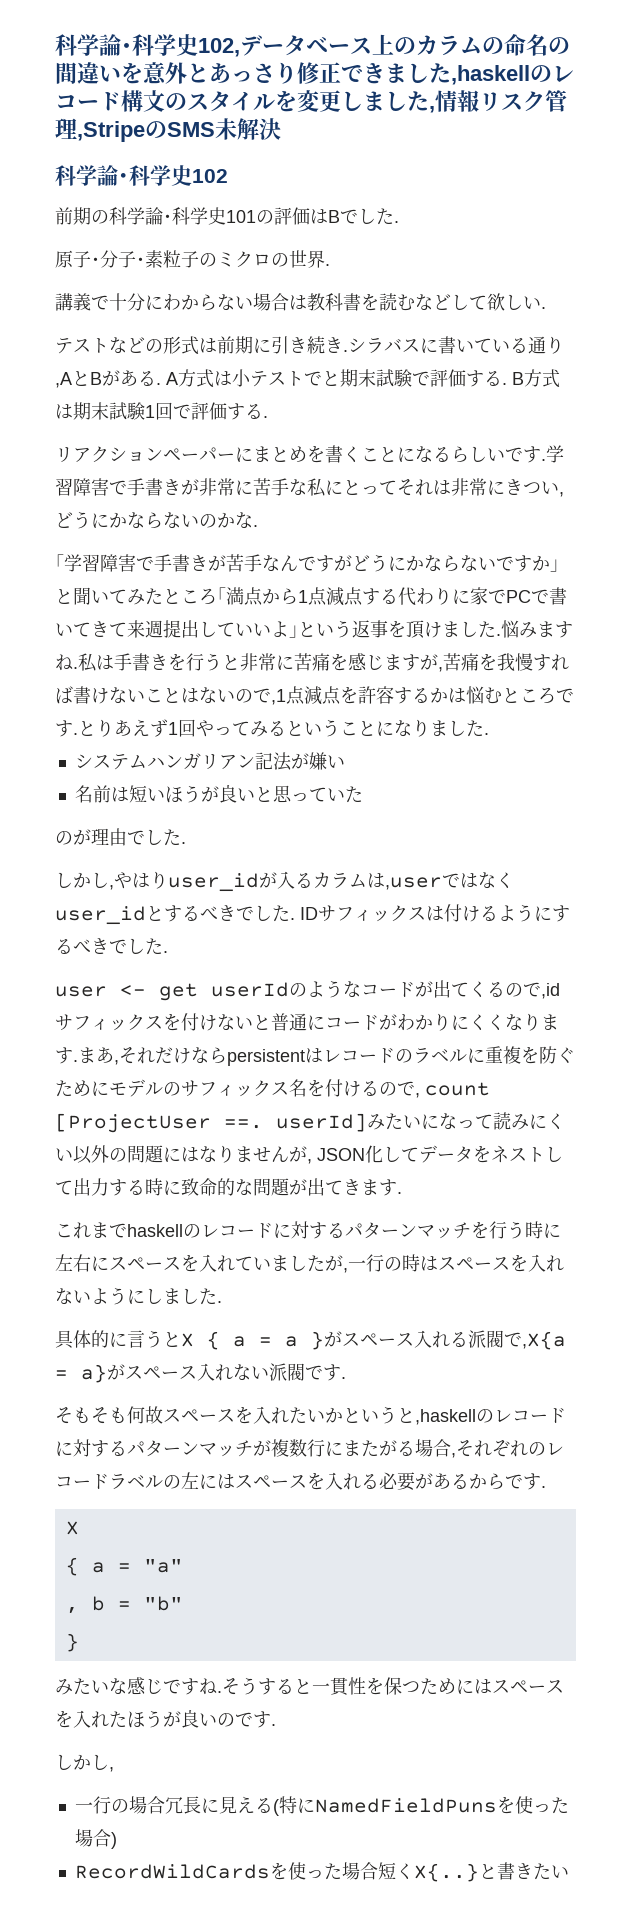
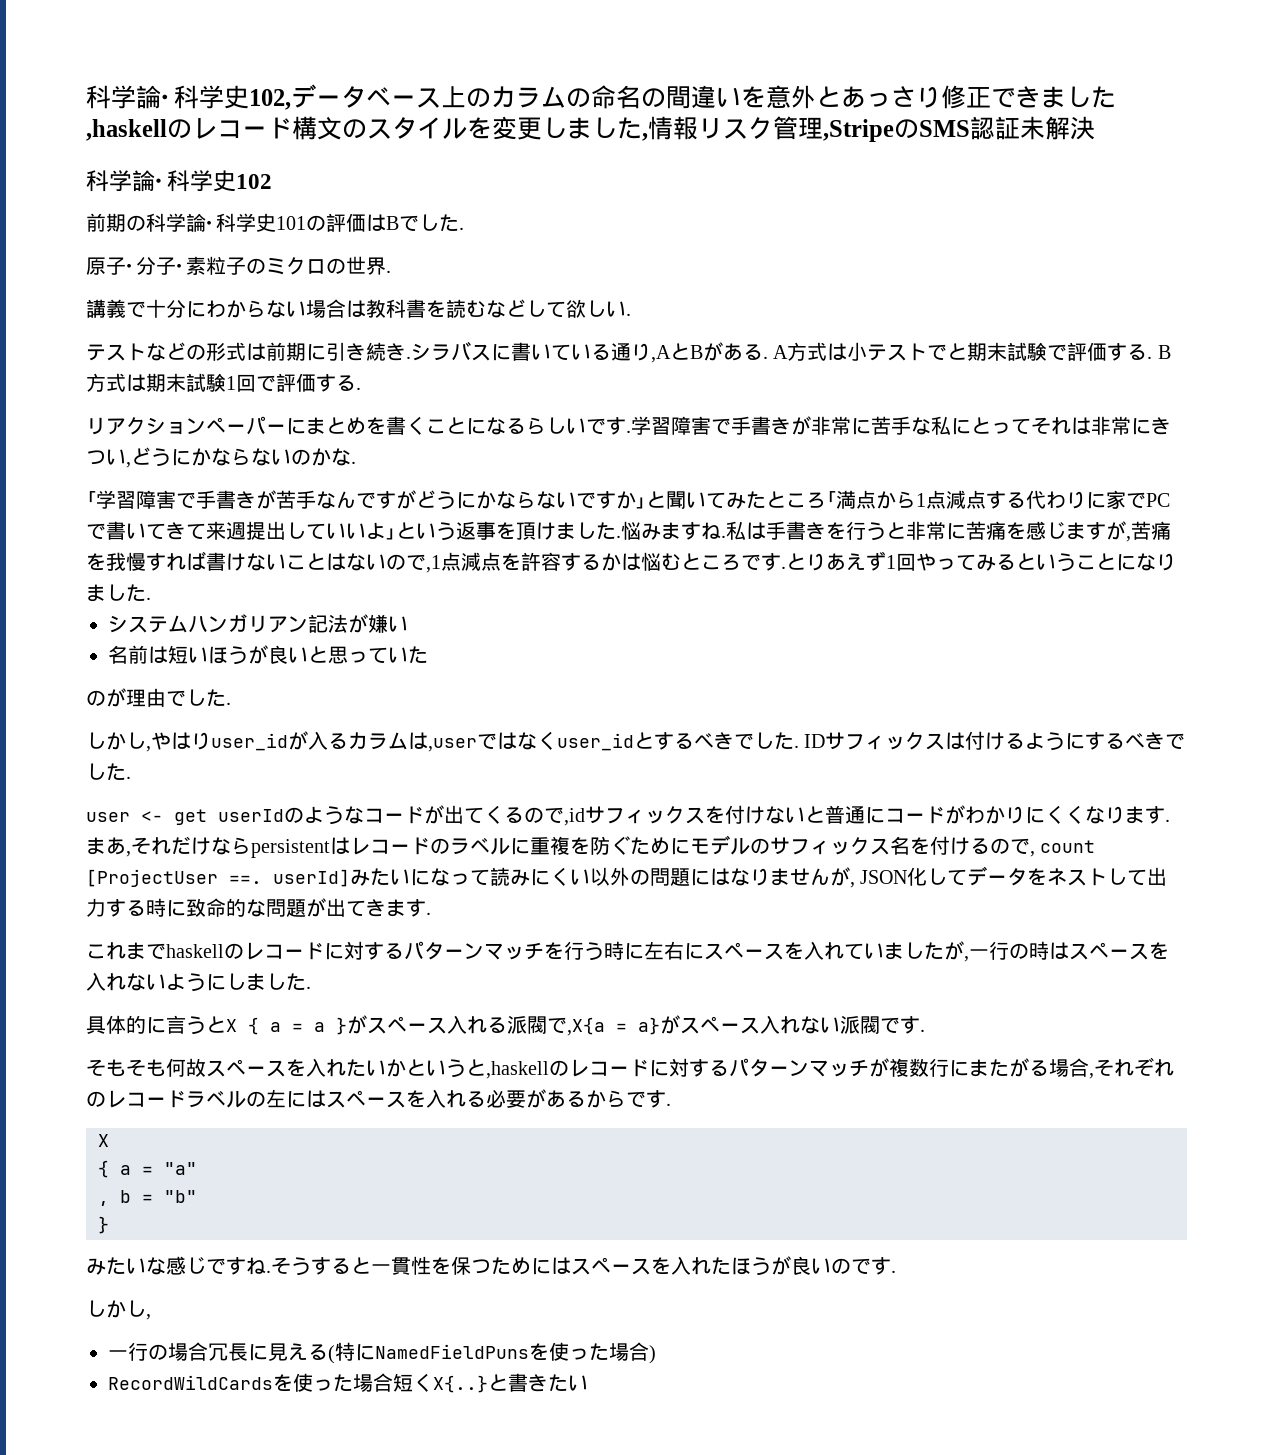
- 科学論･科学史102,データベース上のカラムの命名の間違いを意外とあっさり修正できました,haskellのレコード構文のスタイルを変更しました,情報リスク管理,StripeのSMS未解決
+ 科学論･科学史102,データベース上のカラムの命名の間違いを意外とあっさり修正できました,haskellのレコード構文のスタイルを変更しました,情報リスク管理,StripeのSMS認証未解決

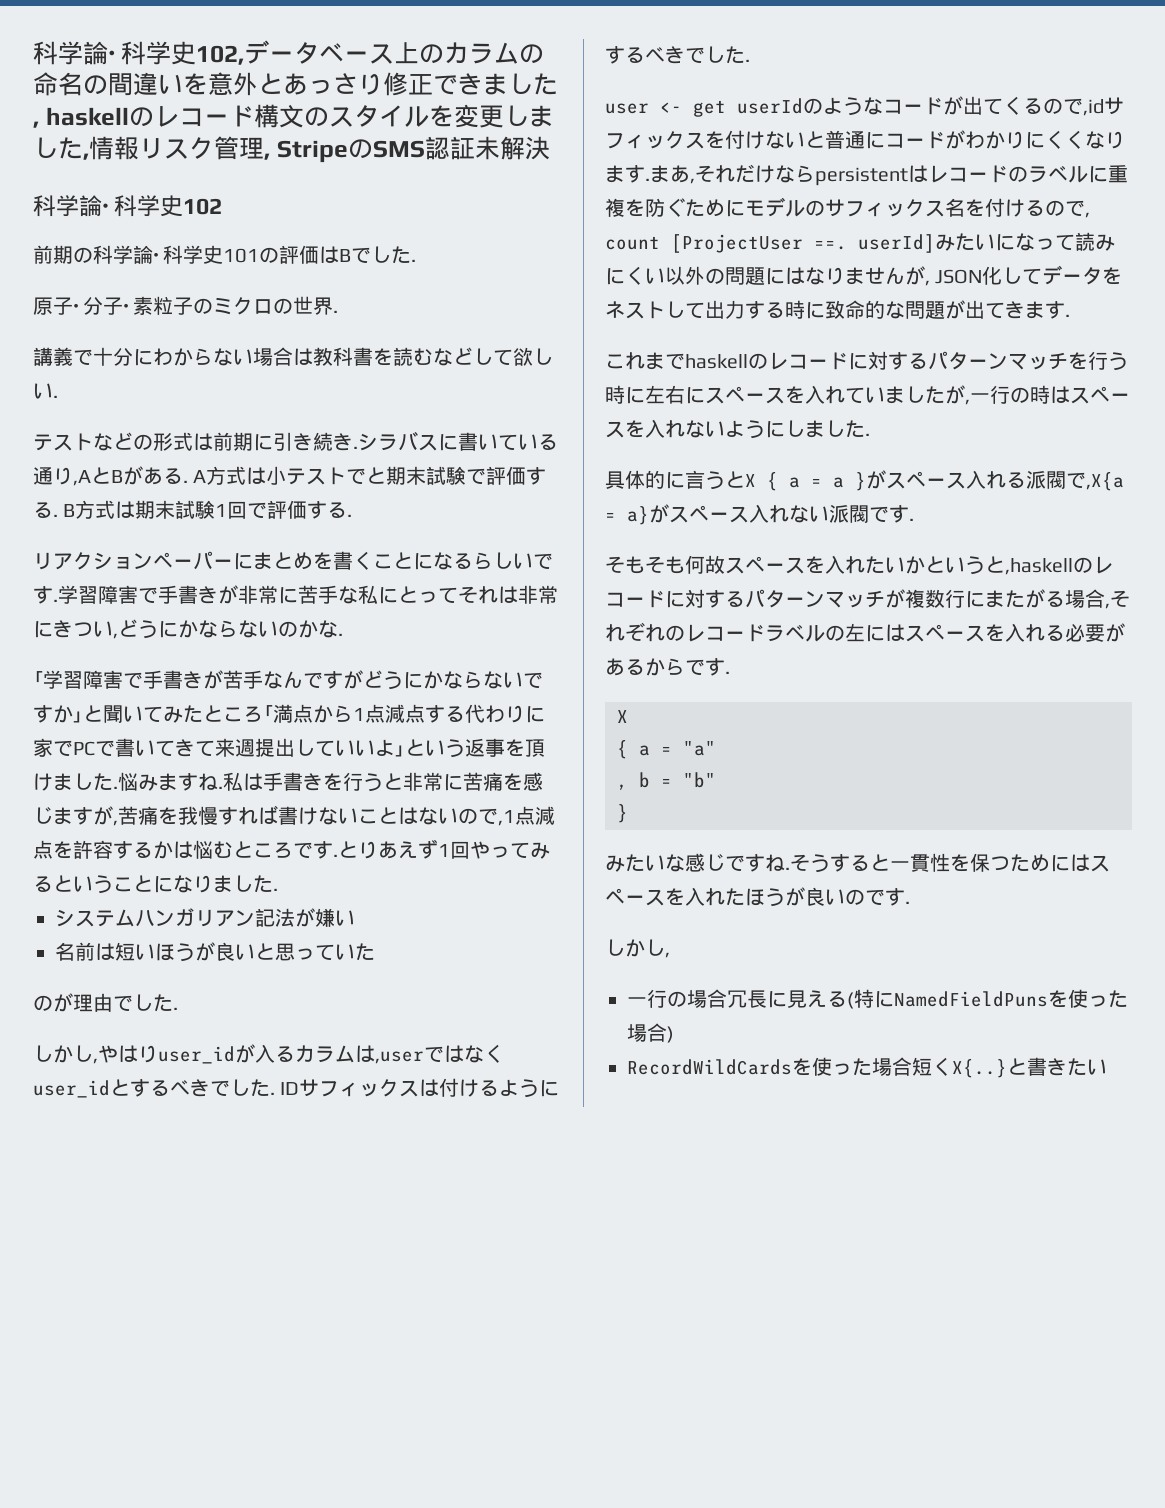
- 科学論･科学史102,データベース上のカラムの命名の間違いを意外とあっさり修正できました,haskellのレコード構文のスタイルを変更しました,情報リスク管理,StripeのSMS認証未解決
+ 科学論･科学史102,データベース上のカラムの命名の間違いを意外とあっさり修正できました, haskellのレコード構文のスタイルを変更しました,情報リスク管理, StripeのSMS認証未解決

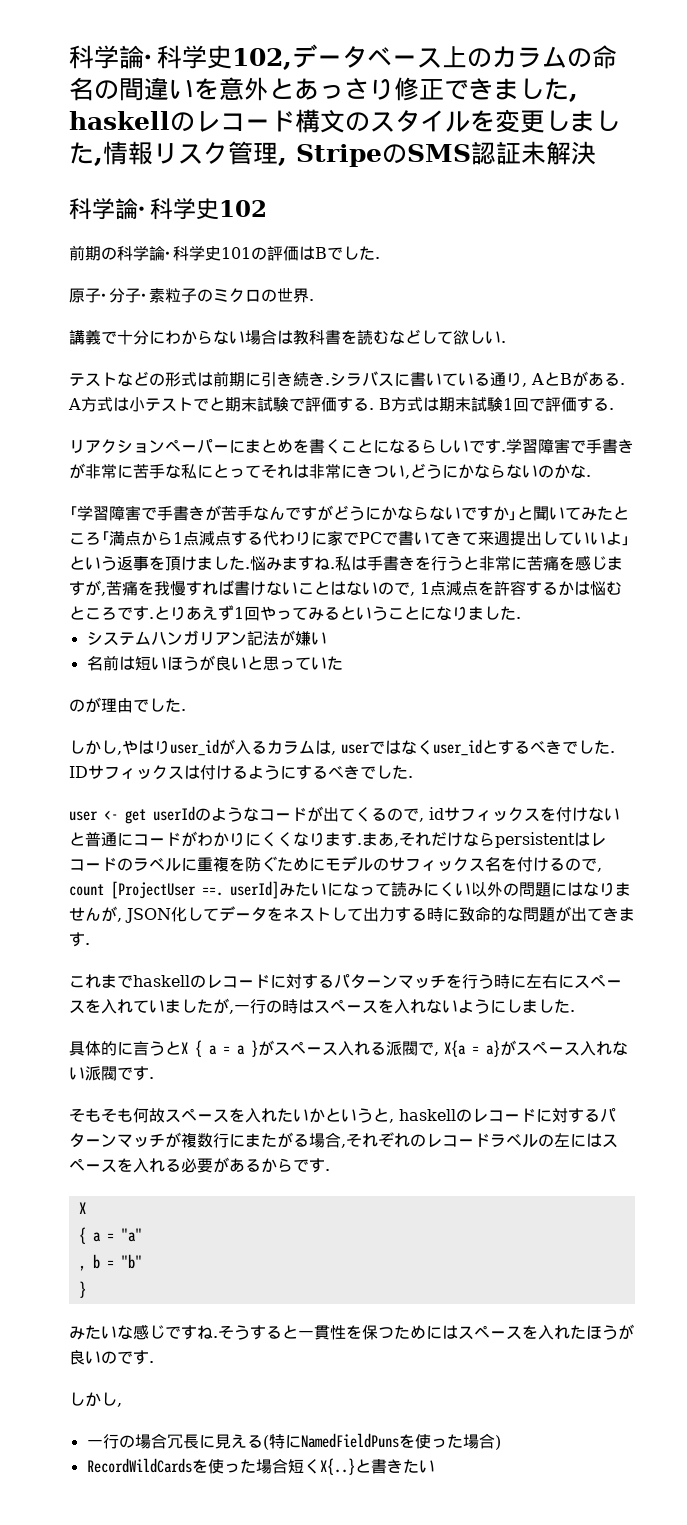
- シラバスに書いている通り,AとBがある.
+ シラバスに書いている通り, AとBがある.
- 私は手書きを行うと非常に苦痛を感じますが,苦痛を我慢すれば書けないことはないので,1点減点を許容するかは悩むところです.
+ 私は手書きを行うと非常に苦痛を感じますが,苦痛を我慢すれば書けないことはないので, 1点減点を許容するかは悩むところです.
- しかし,やはりuser_idが入るカラムは,userではなくuser_idとするべきでした.
+ しかし,やはりuser_idが入るカラムは, userではなくuser_idとするべきでした.
- user <- get userIdのようなコードが出てくるので,idサフィックスを付けないと普通にコードがわかりにくくなります.
+ user <- get userIdのようなコードが出てくるので, idサフィックスを付けないと普通にコードがわかりにくくなります.
- 具体的に言うとX { a = a }がスペース入れる派閥で,X{a = a}がスペース入れない派閥です.
+ 具体的に言うとX { a = a }がスペース入れる派閥で, X{a = a}がスペース入れない派閥です.
- そもそも何故スペースを入れたいかというと,haskellのレコードに対するパターンマッチが複数行にまたがる場合,それぞれのレコードラベルの左にはスペースを入れる必要があるからです.
+ そもそも何故スペースを入れたいかというと, haskellのレコードに対するパターンマッチが複数行にまたがる場合,それぞれのレコードラベルの左にはスペースを入れる必要があるからです.

